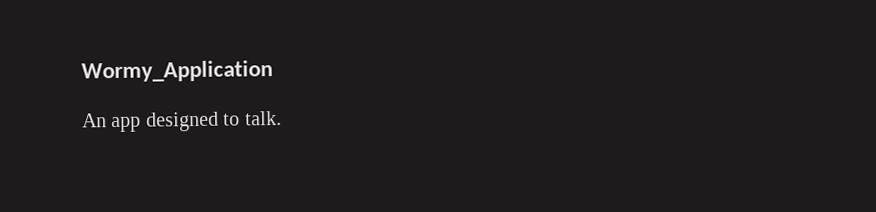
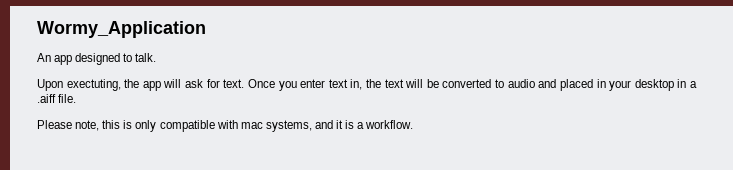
+ Upon exectuting, the app will ask for text. Once you enter text in, the text will be converted to audio and placed in your desktop in a .aiff file.
+ Please note, this is only compatible with mac systems, and it is a workflow.

